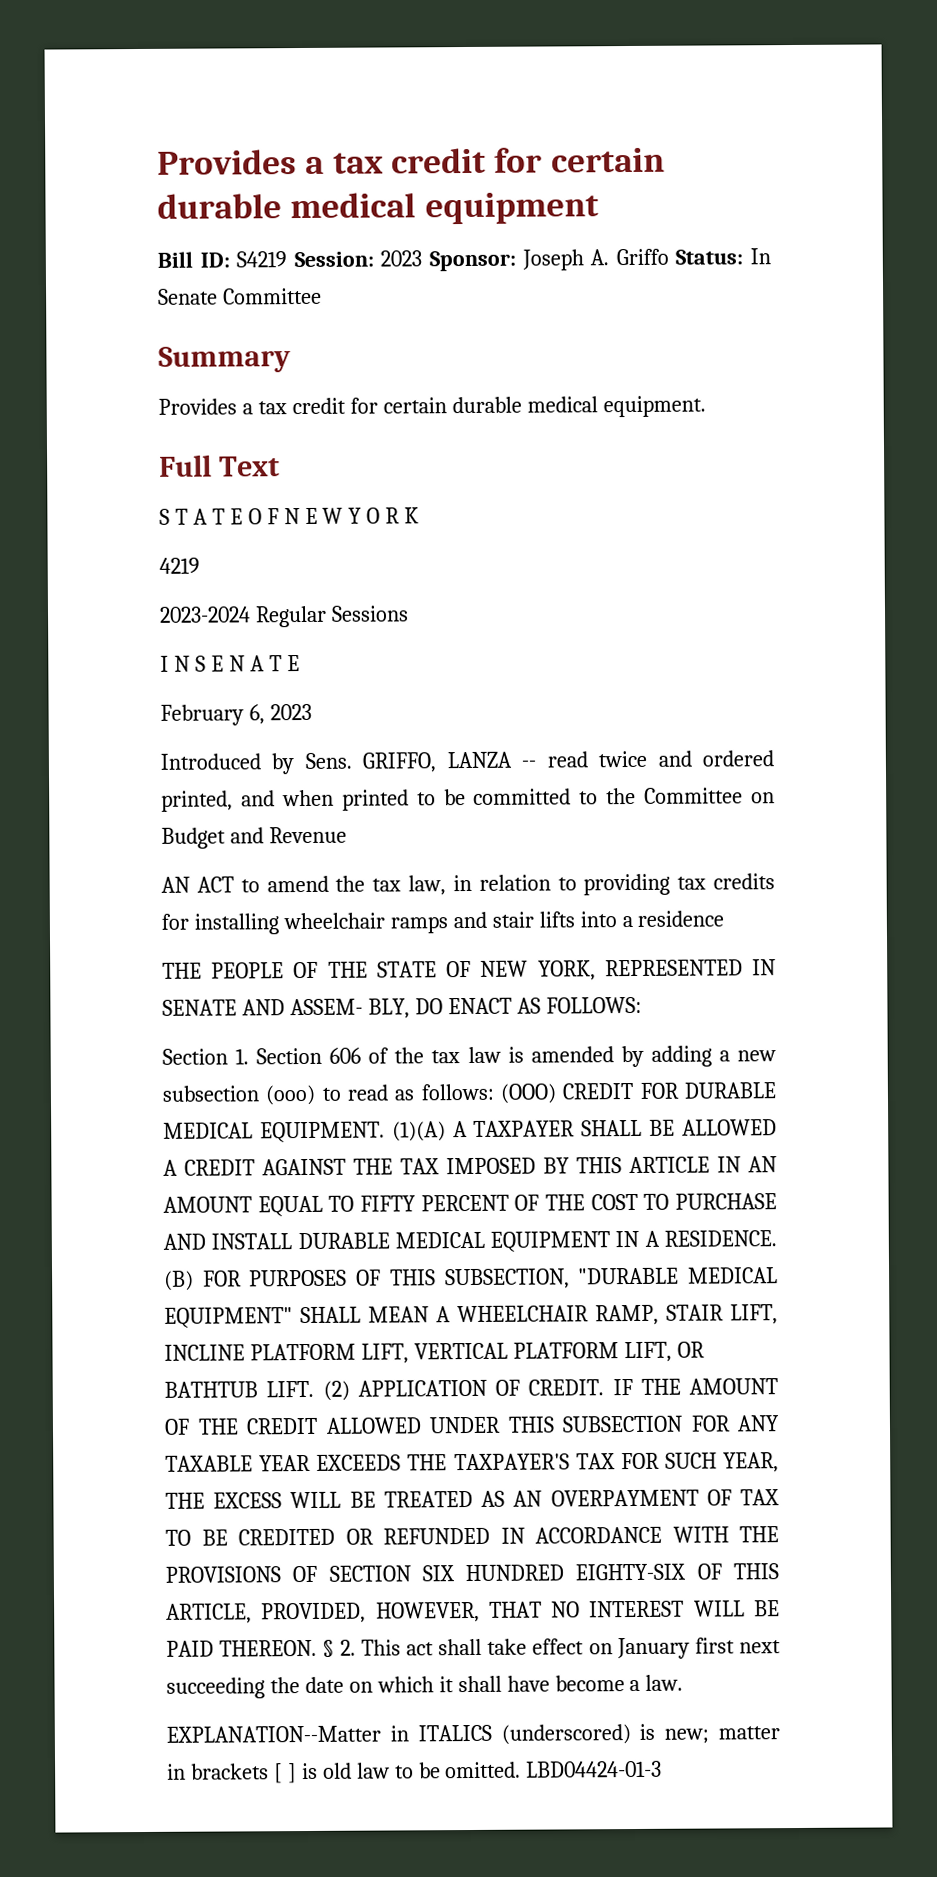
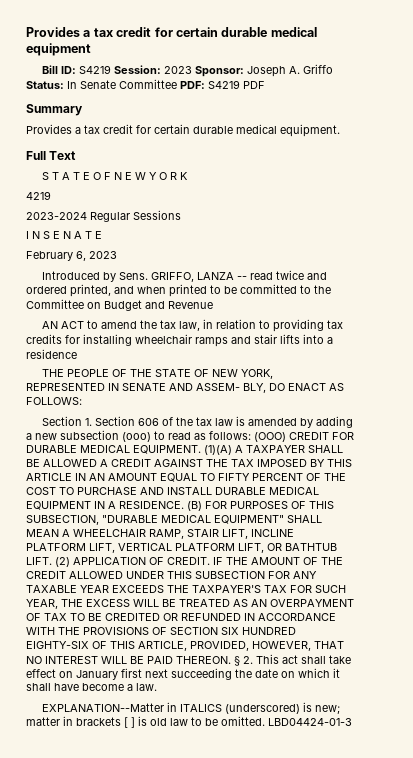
- Bill ID: S4219 Session: 2023 Sponsor: Joseph A. Griffo Status: In Senate Committee
+ Bill ID: S4219 Session: 2023 Sponsor: Joseph A. Griffo Status: In Senate Committee PDF: S4219 PDF

